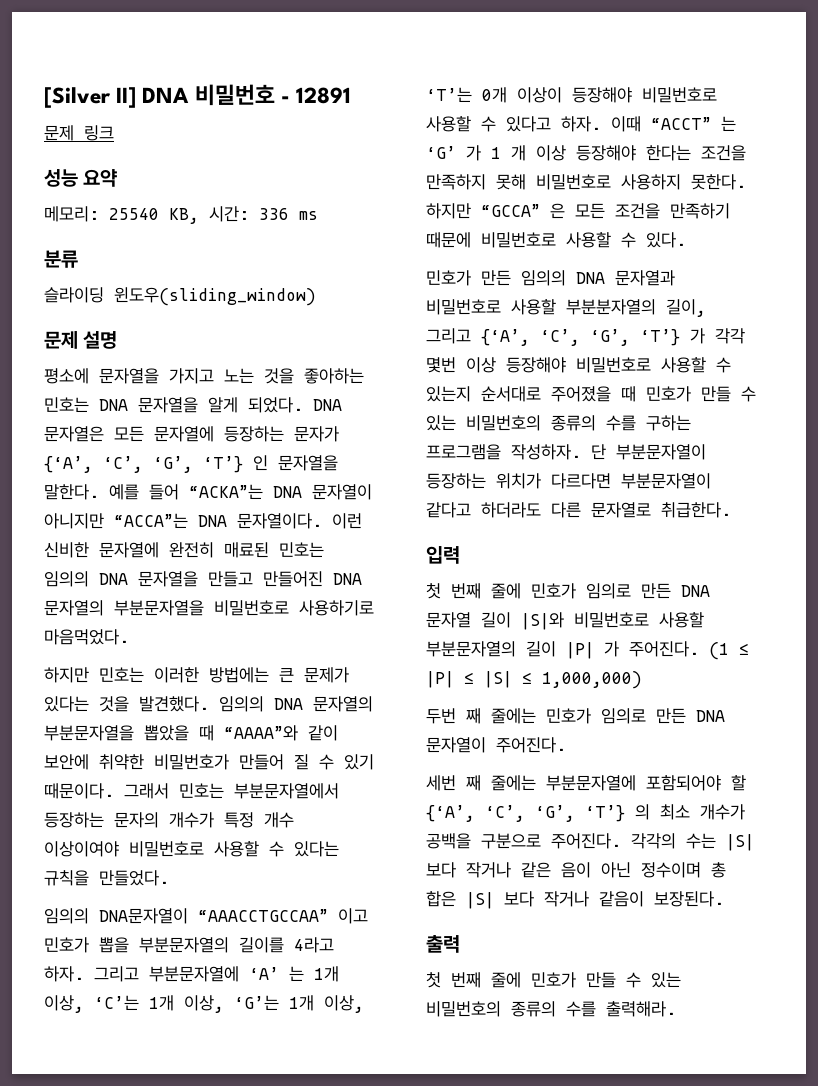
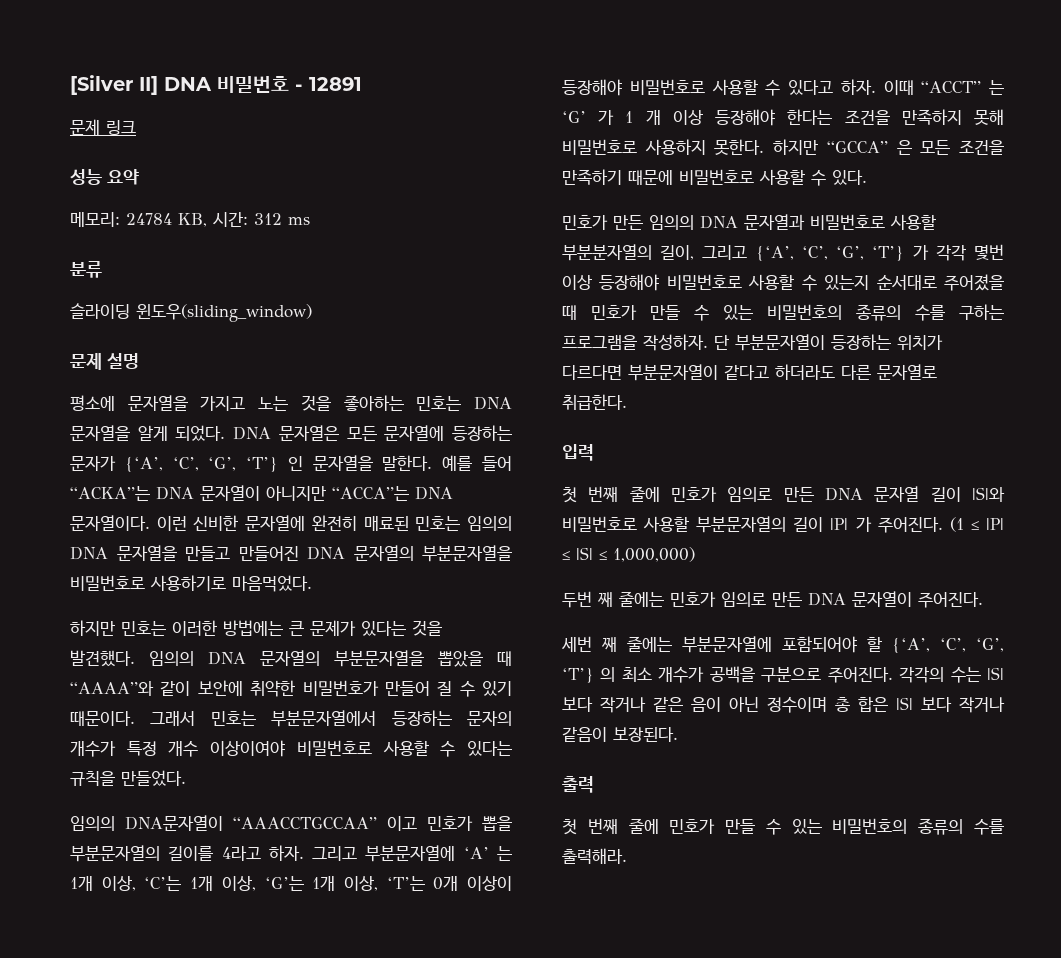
- 메모리: 25540 KB, 시간: 336 ms
+ 메모리: 24784 KB, 시간: 312 ms

